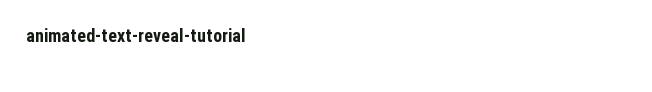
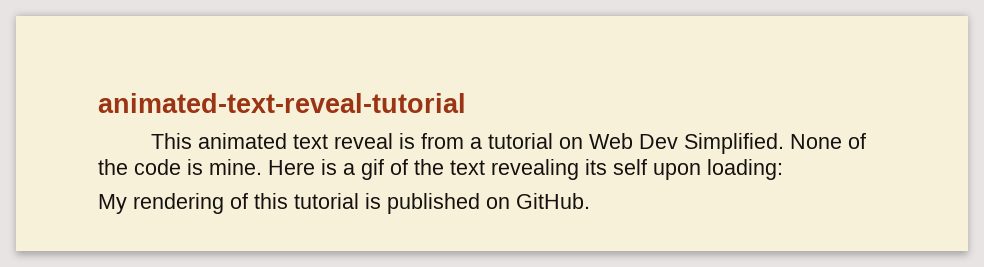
+ This animated text reveal is from a tutorial on Web Dev Simplified. None of the code is mine. Here is a gif of the text revealing its self upon loading:
+ My rendering of this tutorial is published on GitHub.

